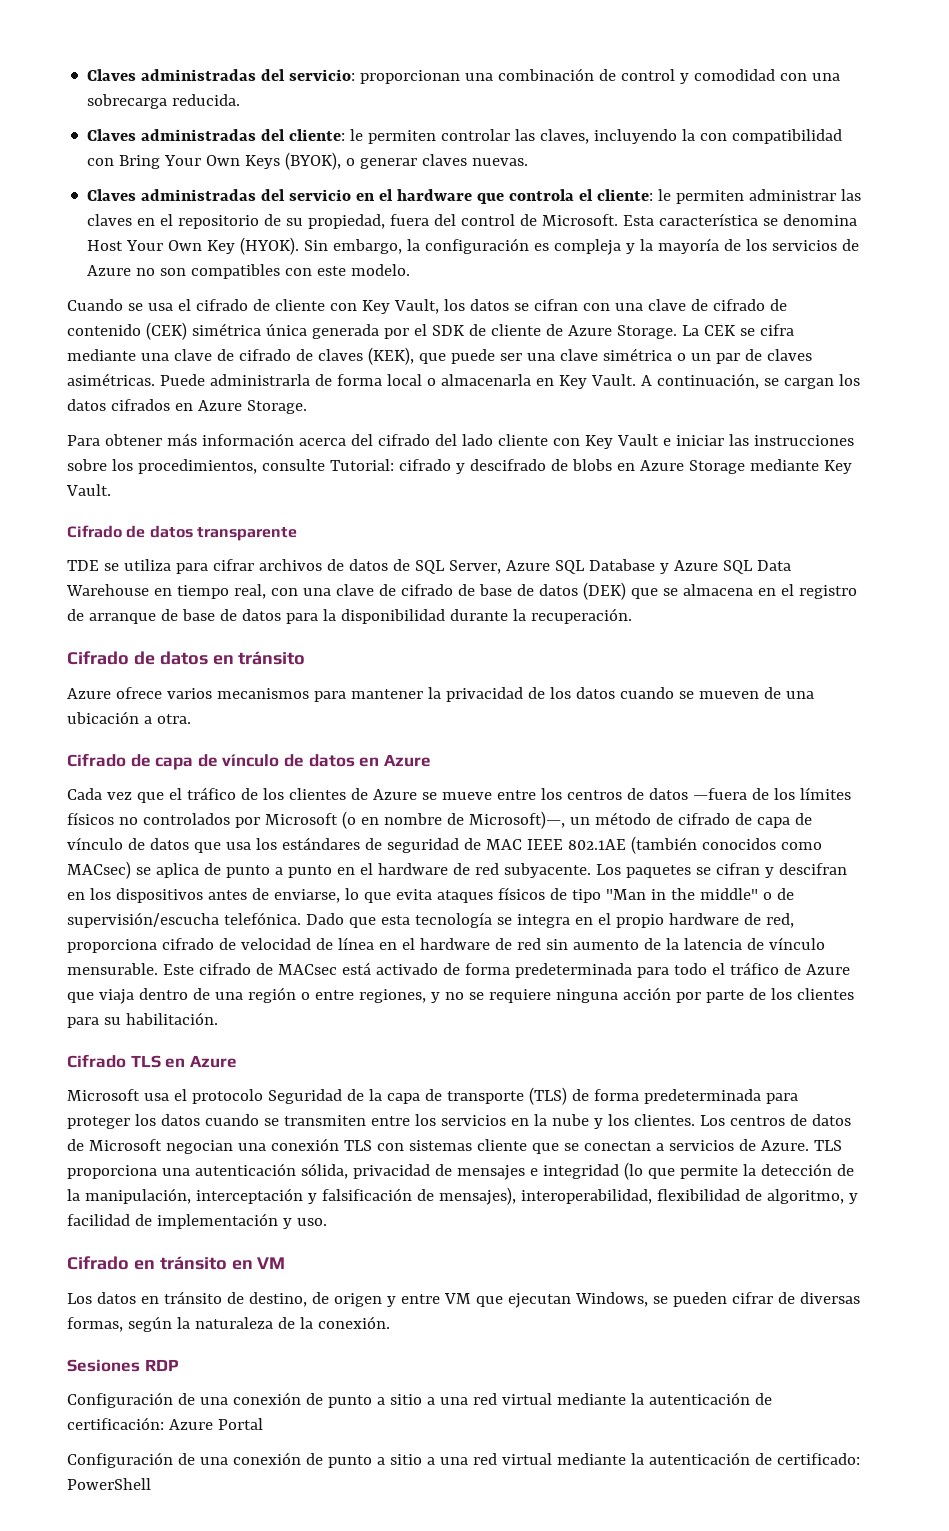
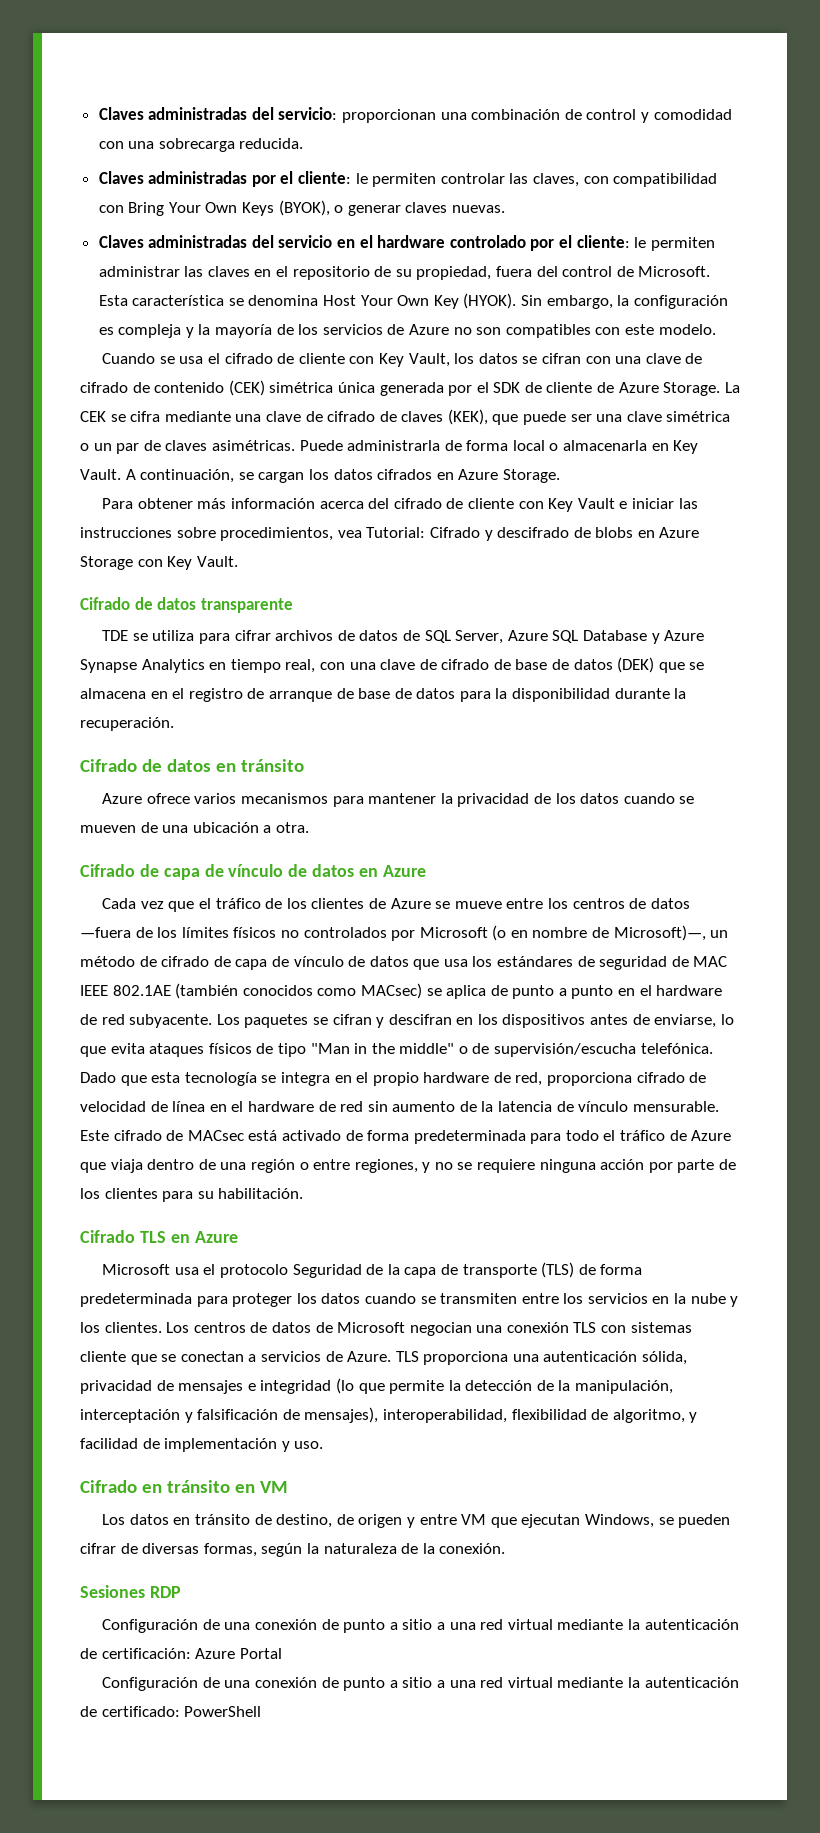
- Claves administradas del cliente: le permiten controlar las claves, incluyendo la con compatibilidad con Bring Your Own Keys (BYOK), o generar claves nuevas.
+ Claves administradas por el cliente: le permiten controlar las claves, con compatibilidad con Bring Your Own Keys (BYOK), o generar claves nuevas.
- Claves administradas del servicio en el hardware que controla el cliente: le permiten administrar las claves en el repositorio de su propiedad, fuera del control de Microsoft.
+ Claves administradas del servicio en el hardware controlado por el cliente: le permiten administrar las claves en el repositorio de su propiedad, fuera del control de Microsoft.
- Para obtener más información acerca del cifrado del lado cliente con Key Vault e iniciar las instrucciones sobre los procedimientos, consulte Tutorial: cifrado y descifrado de blobs en Azure Storage mediante Key Vault.
+ Para obtener más información acerca del cifrado de cliente con Key Vault e iniciar las instrucciones sobre procedimientos, vea Tutorial: Cifrado y descifrado de blobs en Azure Storage con Key Vault.
- TDE se utiliza para cifrar archivos de datos de SQL Server, Azure SQL Database y Azure SQL Data Warehouse en tiempo real, con una clave de cifrado de base de datos (DEK) que se almacena en el registro de arranque de base de datos para la disponibilidad durante la recuperación.
+ TDE se utiliza para cifrar archivos de datos de SQL Server, Azure SQL Database y Azure Synapse Analytics en tiempo real, con una clave de cifrado de base de datos (DEK) que se almacena en el registro de arranque de base de datos para la disponibilidad durante la recuperación.

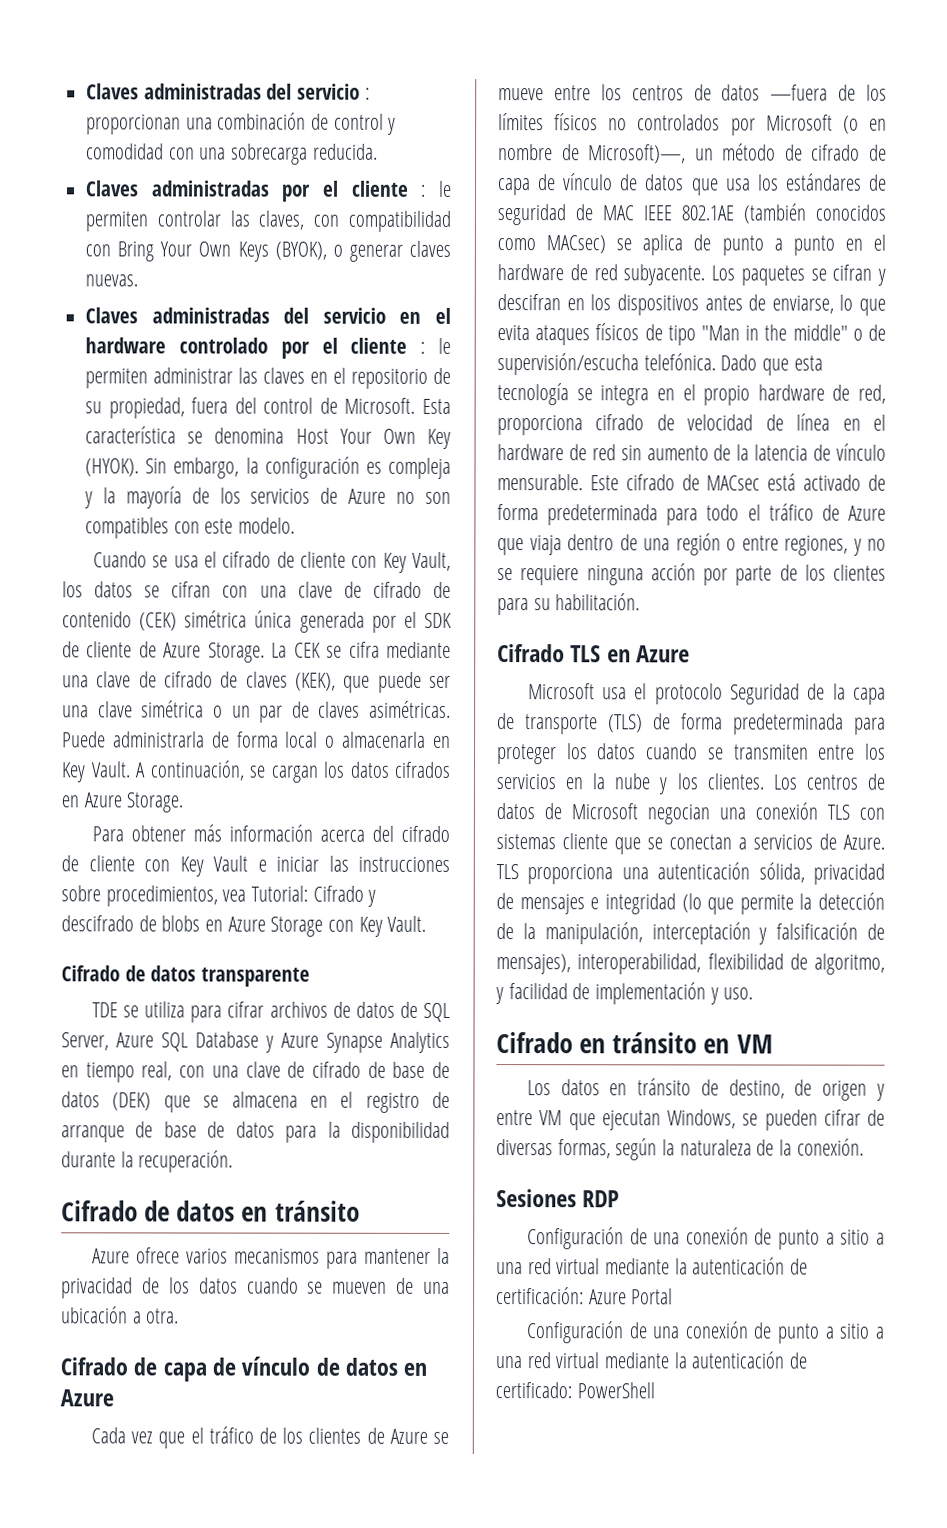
- Claves administradas del servicio: proporcionan una combinación de control y comodidad con una sobrecarga reducida.
+ Claves administradas del servicio : proporcionan una combinación de control y comodidad con una sobrecarga reducida.
- Claves administradas por el cliente: le permiten controlar las claves, con compatibilidad con Bring Your Own Keys (BYOK), o generar claves nuevas.
+ Claves administradas por el cliente : le permiten controlar las claves, con compatibilidad con Bring Your Own Keys (BYOK), o generar claves nuevas.
- Claves administradas del servicio en el hardware controlado por el cliente: le permiten administrar las claves en el repositorio de su propiedad, fuera del control de Microsoft.
+ Claves administradas del servicio en el hardware controlado por el cliente : le permiten administrar las claves en el repositorio de su propiedad, fuera del control de Microsoft.

